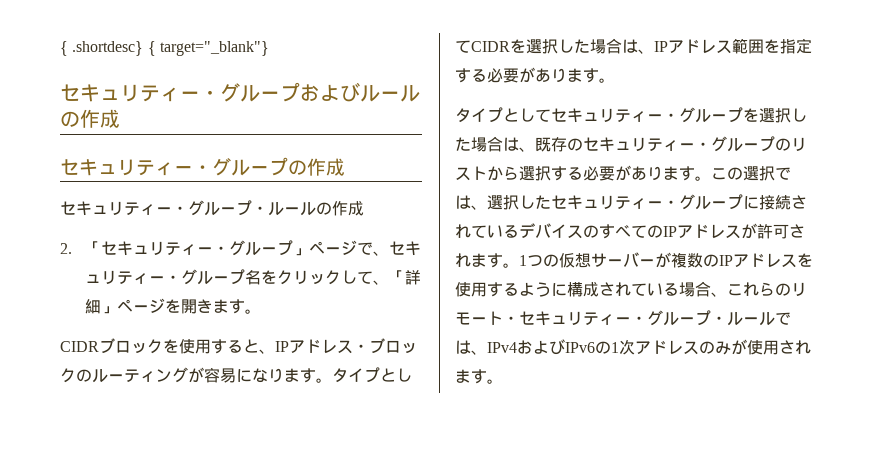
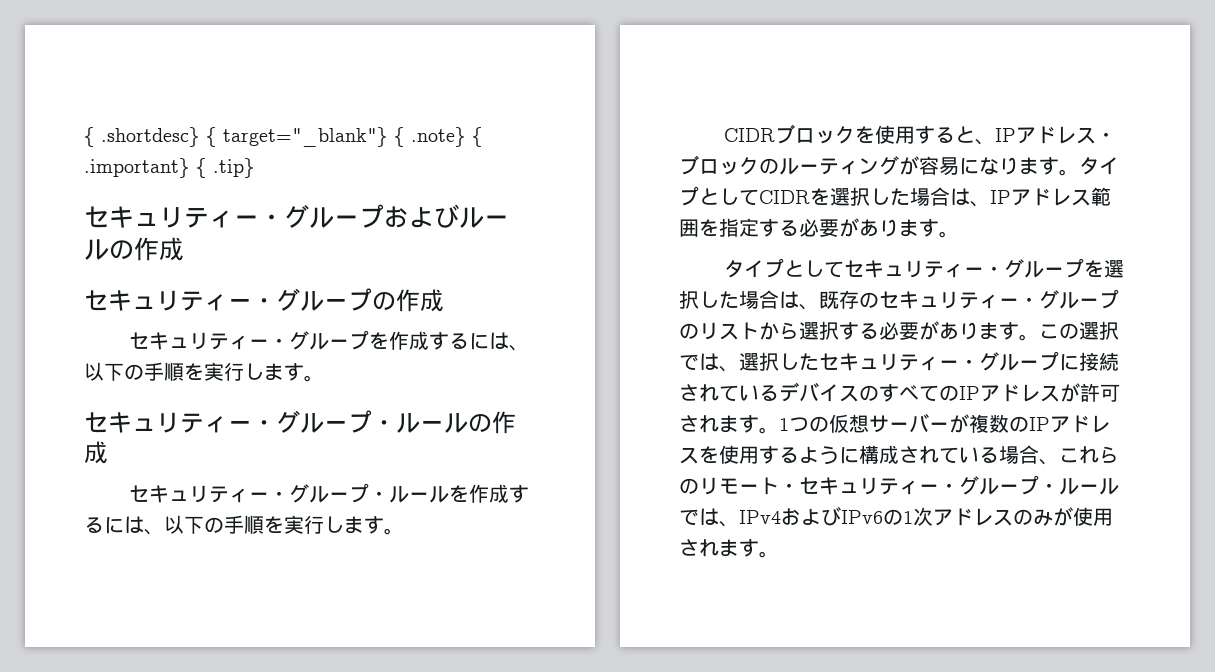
- { .shortdesc} { target="_blank"}
+ { .shortdesc} { target="_blank"} { .note} { .important} { .tip}
+ セキュリティー・グループを作成するには、以下の手順を実行します。
  セキュリティー・グループ・ルールの作成
- 2.「セキュリティー・グループ」ページで、セキュリティー・グループ名をクリックして、「詳細」ページを開きます。
+ セキュリティー・グループ・ルールを作成するには、以下の手順を実行します。

